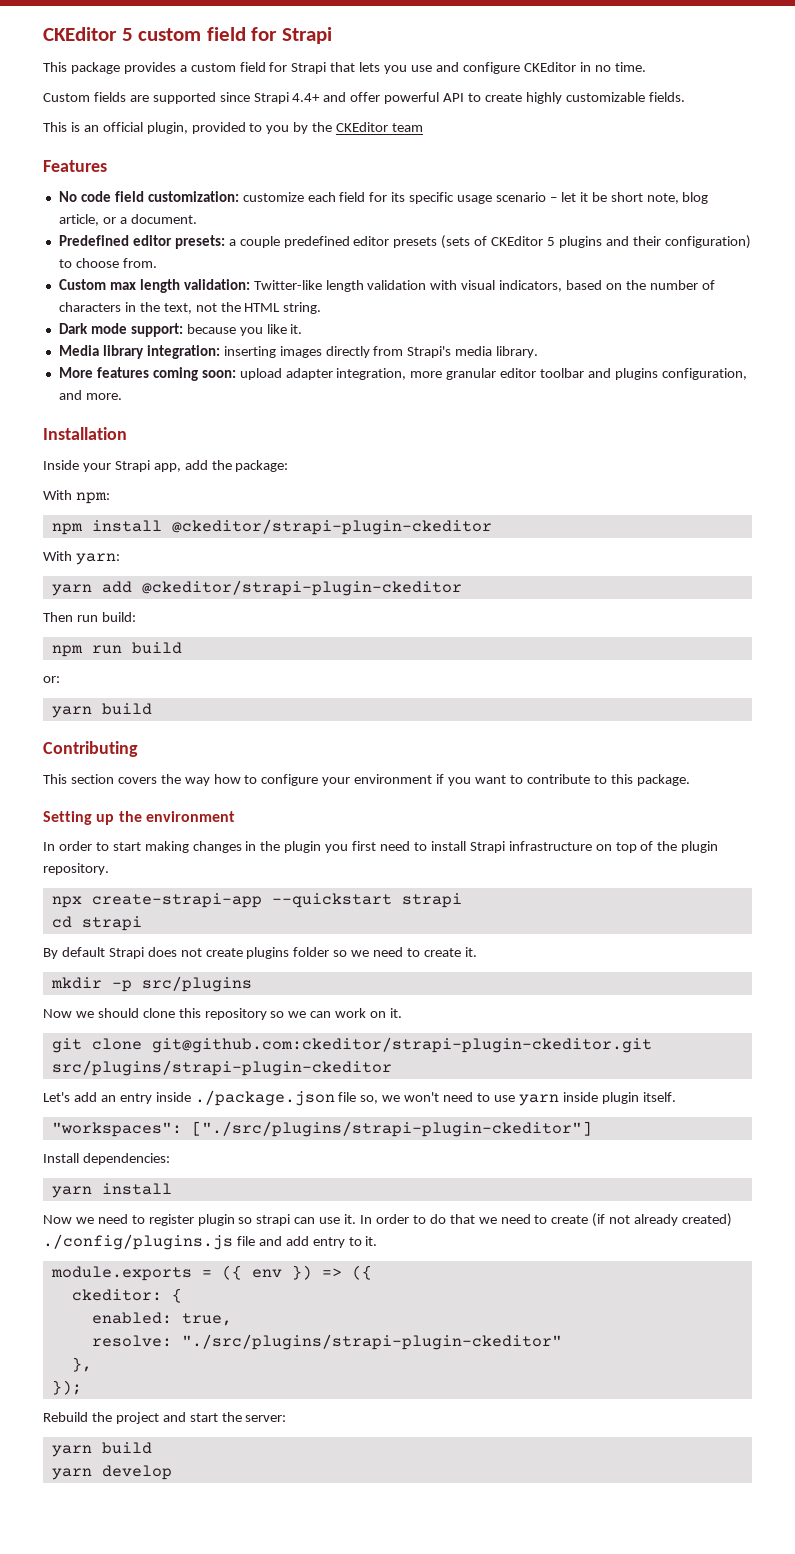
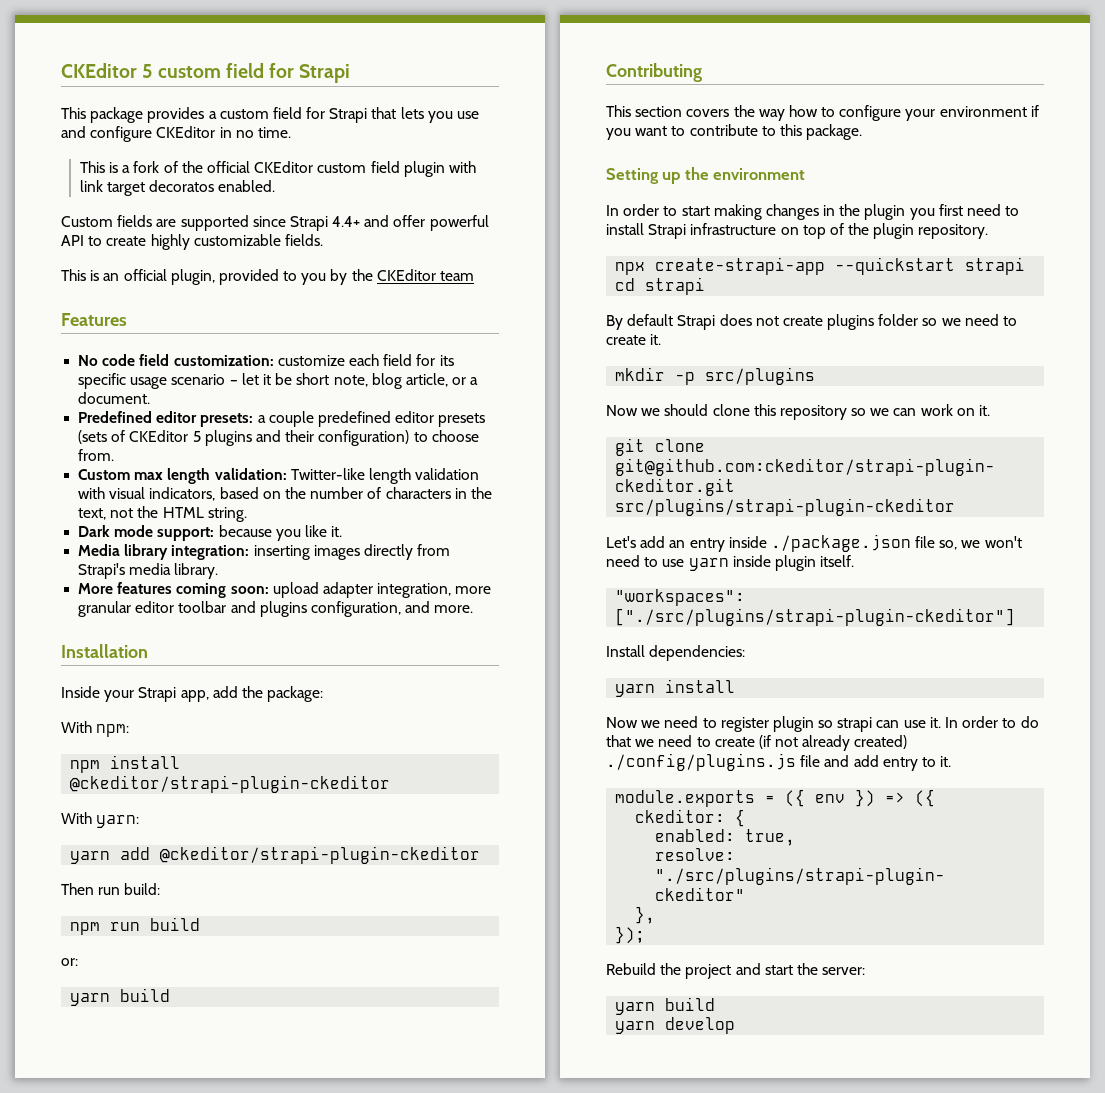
+ This is a fork of the official CKEditor custom field plugin with link target decoratos enabled.

